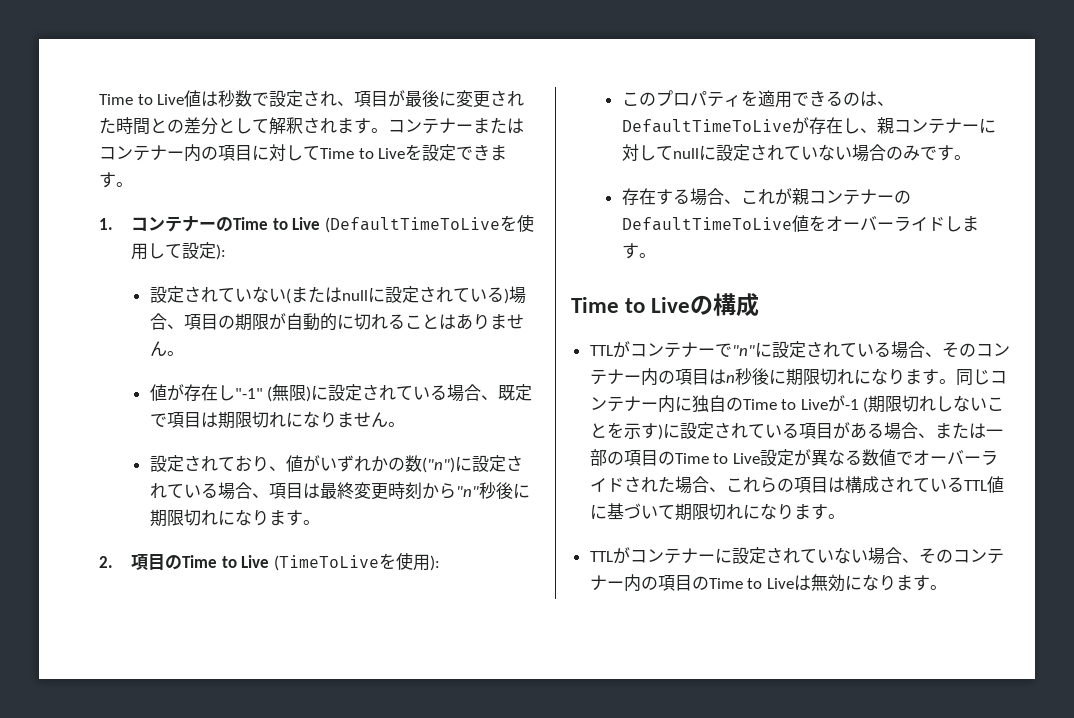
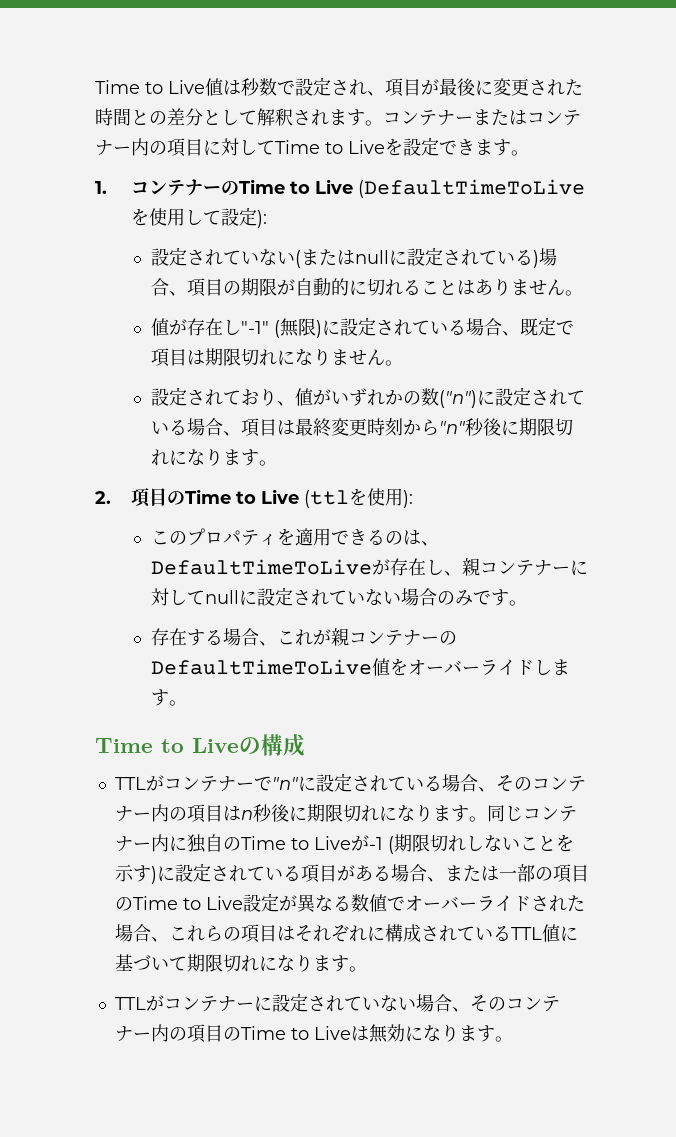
- 2.項目のTime to Live (TimeToLiveを使用):
+ 2.項目のTime to Live (ttlを使用):
- 同じコンテナー内に独自のTime to Liveが-1 (期限切れしないことを示す)に設定されている項目がある場合、または一部の項目のTime to Live設定が異なる数値でオーバーライドされた場合、これらの項目は構成されているTTL値に基づいて期限切れになります。
+ 同じコンテナー内に独自のTime to Liveが-1 (期限切れしないことを示す)に設定されている項目がある場合、または一部の項目のTime to Live設定が異なる数値でオーバーライドされた場合、これらの項目はそれぞれに構成されているTTL値に基づいて期限切れになります。

